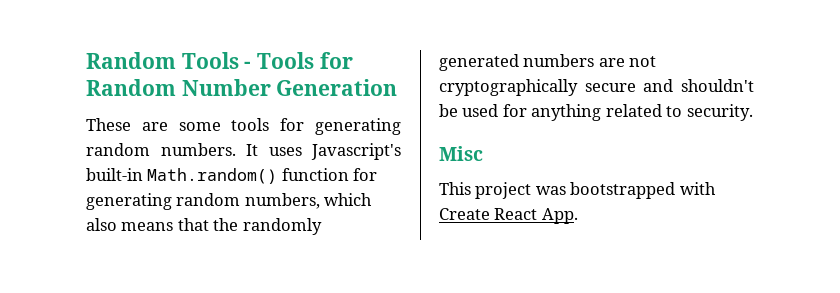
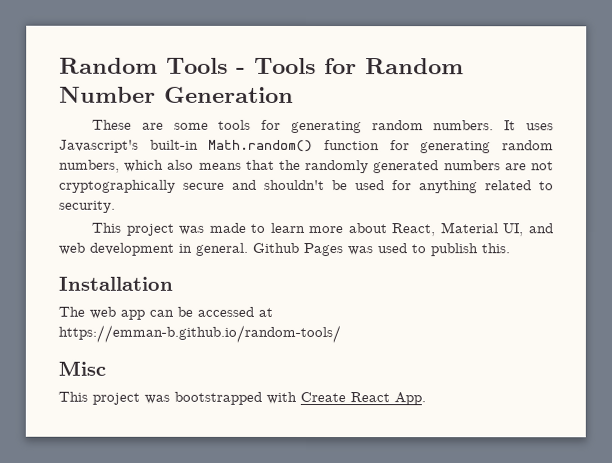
+ This project was made to learn more about React, Material UI, and web development in general. Github Pages was used to publish this.
+ Installation
+ The web app can be accessed at https://emman-b.github.io/random-tools/

